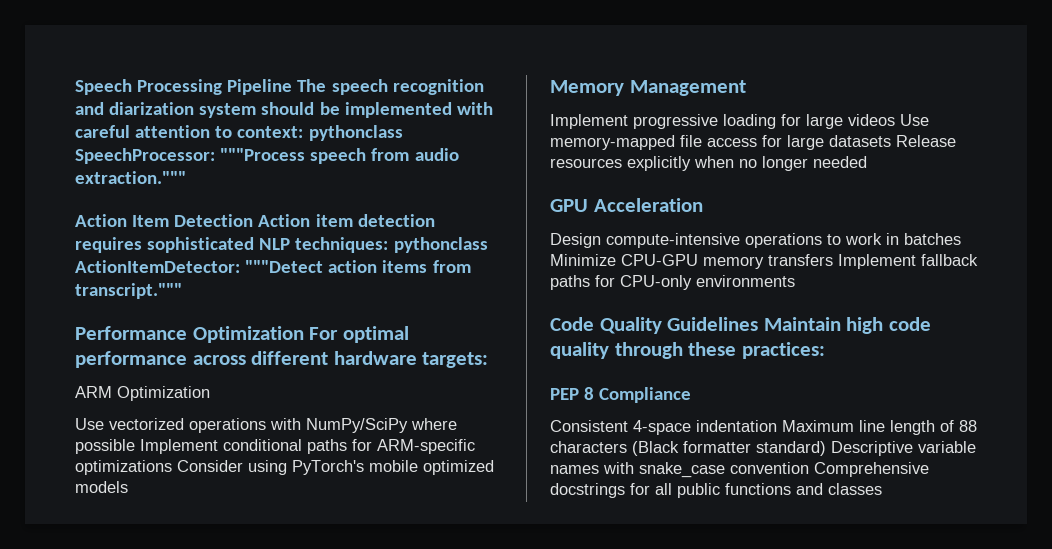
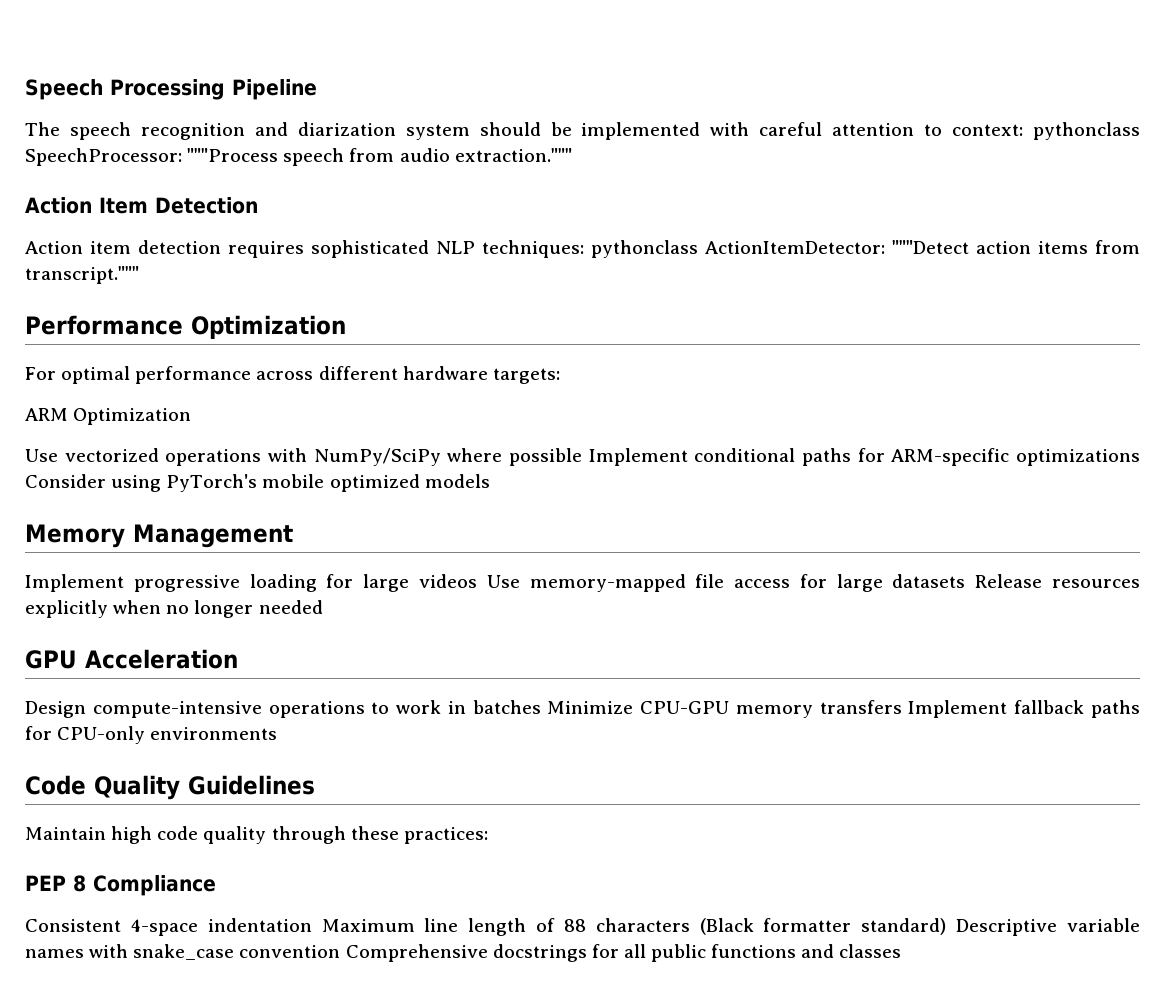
- Speech Processing Pipeline The speech recognition and diarization system should be implemented with careful attention to context: pythonclass SpeechProcessor: """Process speech from audio extraction."""
+ Speech Processing Pipeline
+ The speech recognition and diarization system should be implemented with careful attention to context: pythonclass SpeechProcessor: """Process speech from audio extraction."""
- Action Item Detection Action item detection requires sophisticated NLP techniques: pythonclass ActionItemDetector: """Detect action items from transcript."""
+ Action Item Detection
+ Action item detection requires sophisticated NLP techniques: pythonclass ActionItemDetector: """Detect action items from transcript."""
- Performance Optimization For optimal performance across different hardware targets:
+ Performance Optimization
+ For optimal performance across different hardware targets:
- Code Quality Guidelines Maintain high code quality through these practices:
+ Code Quality Guidelines
+ Maintain high code quality through these practices:

